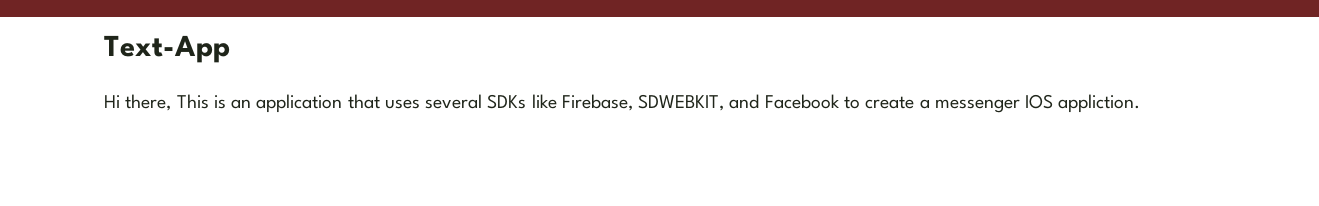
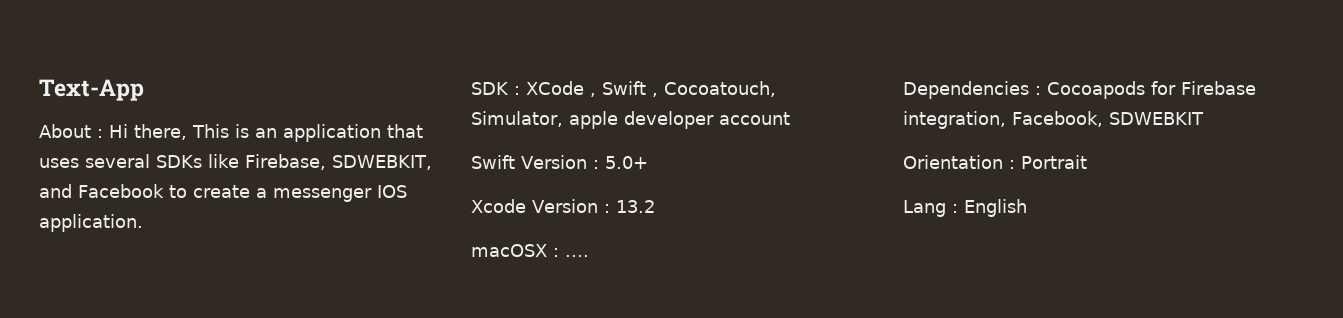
- Hi there, This is an application that uses several SDKs like Firebase, SDWEBKIT, and Facebook to create a messenger IOS appliction.
+ About : Hi there, This is an application that uses several SDKs like Firebase, SDWEBKIT, and Facebook to create a messenger IOS application.
+ SDK : XCode , Swift , Cocoatouch, Simulator, apple developer account
+ Swift Version : 5.0+
+ Xcode Version : 13.2
+ macOSX : ....
+ Dependencies : Cocoapods for Firebase integration, Facebook, SDWEBKIT
+ Orientation : Portrait
+ Lang : English

